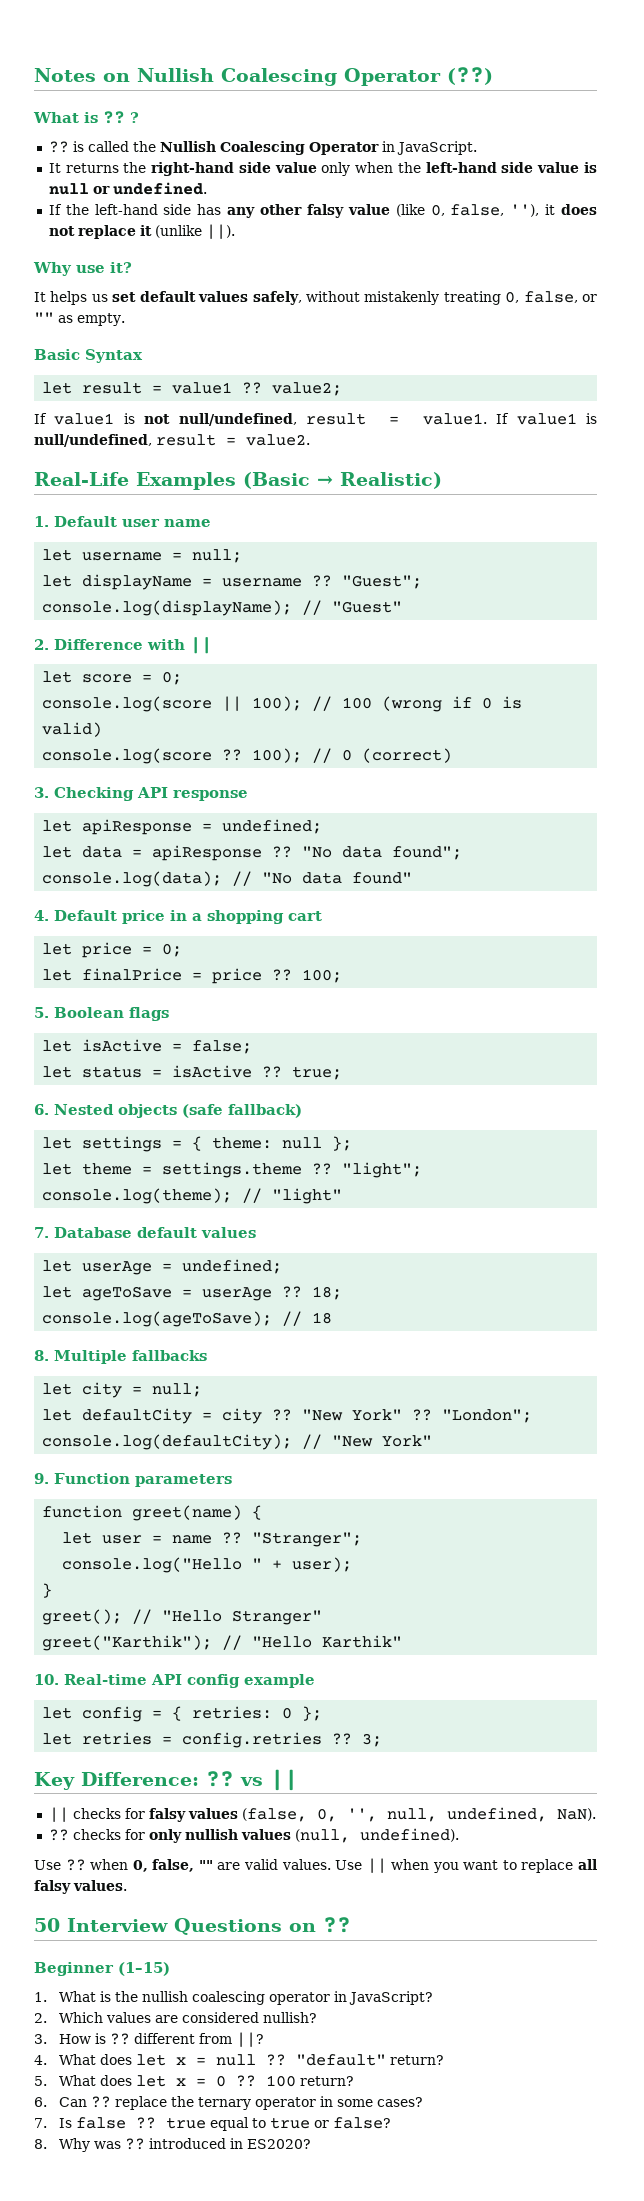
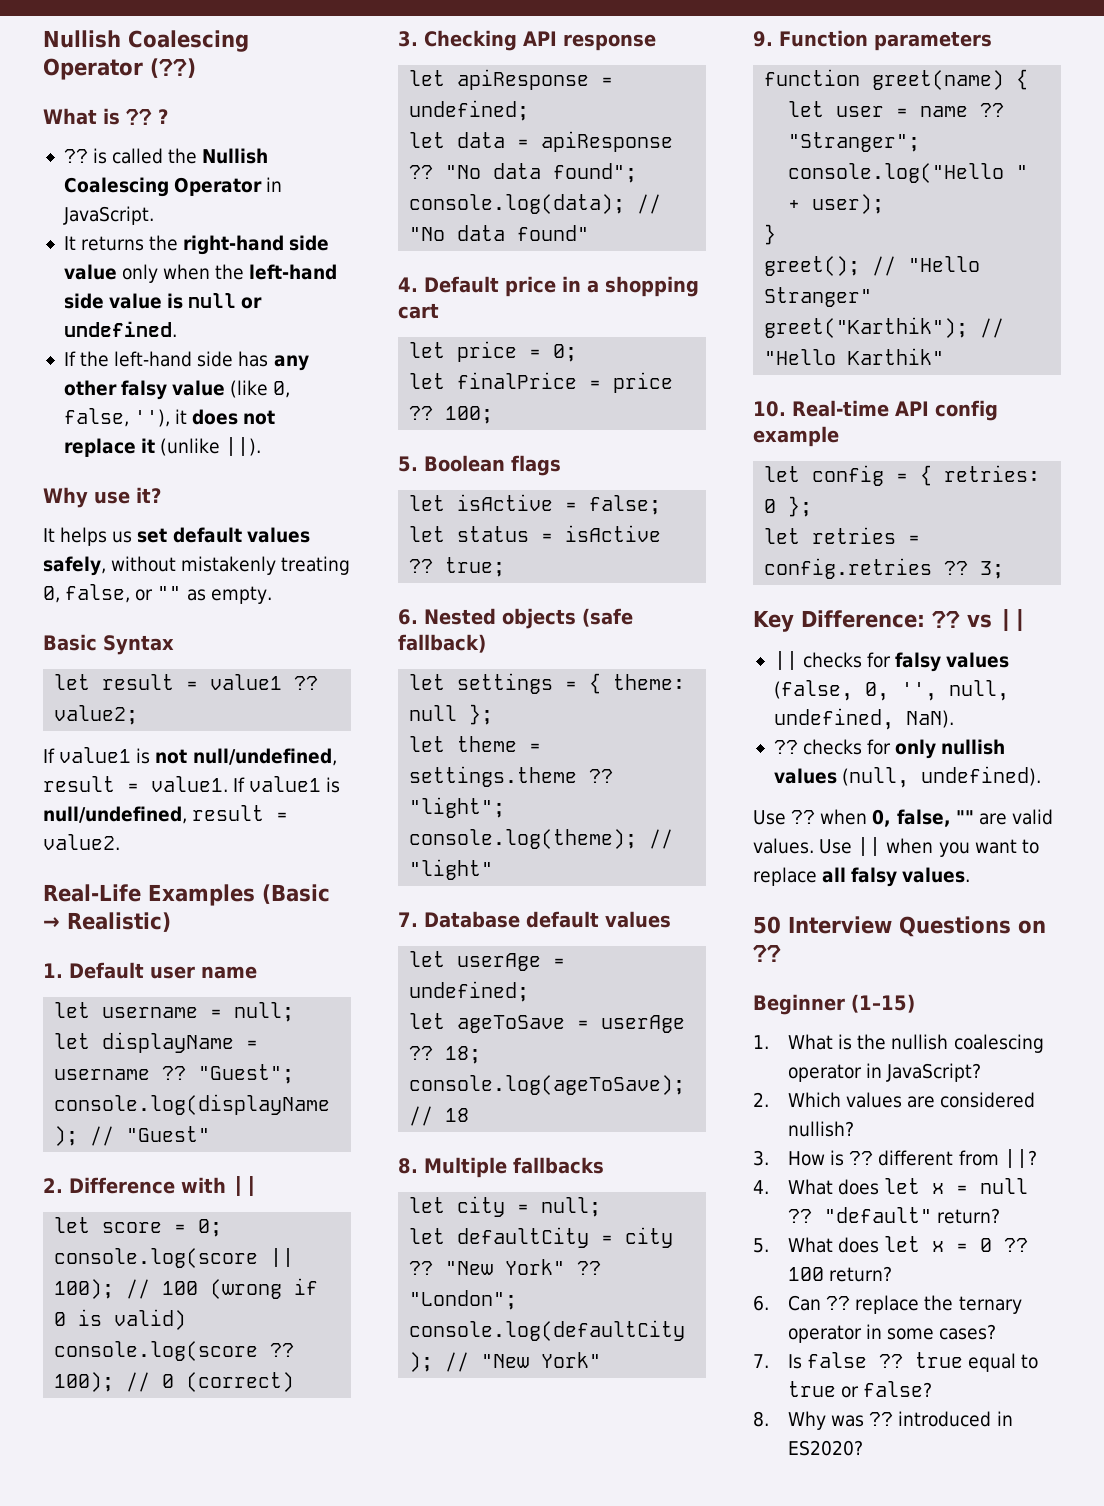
- Notes on Nullish Coalescing Operator (??)
+ Nullish Coalescing Operator (??)

